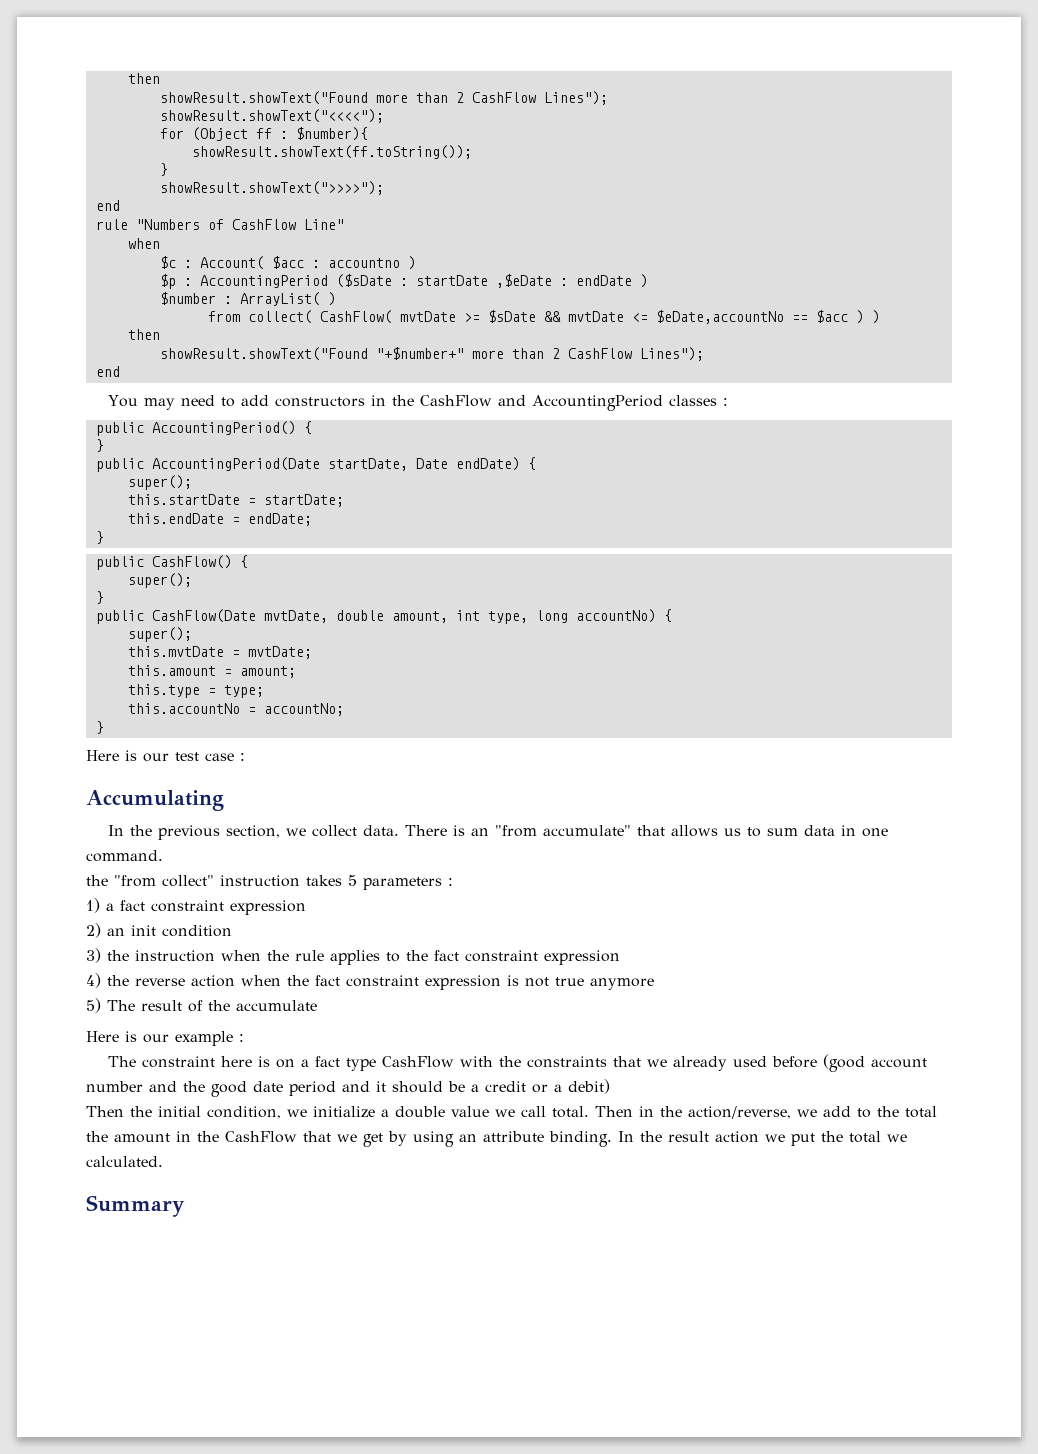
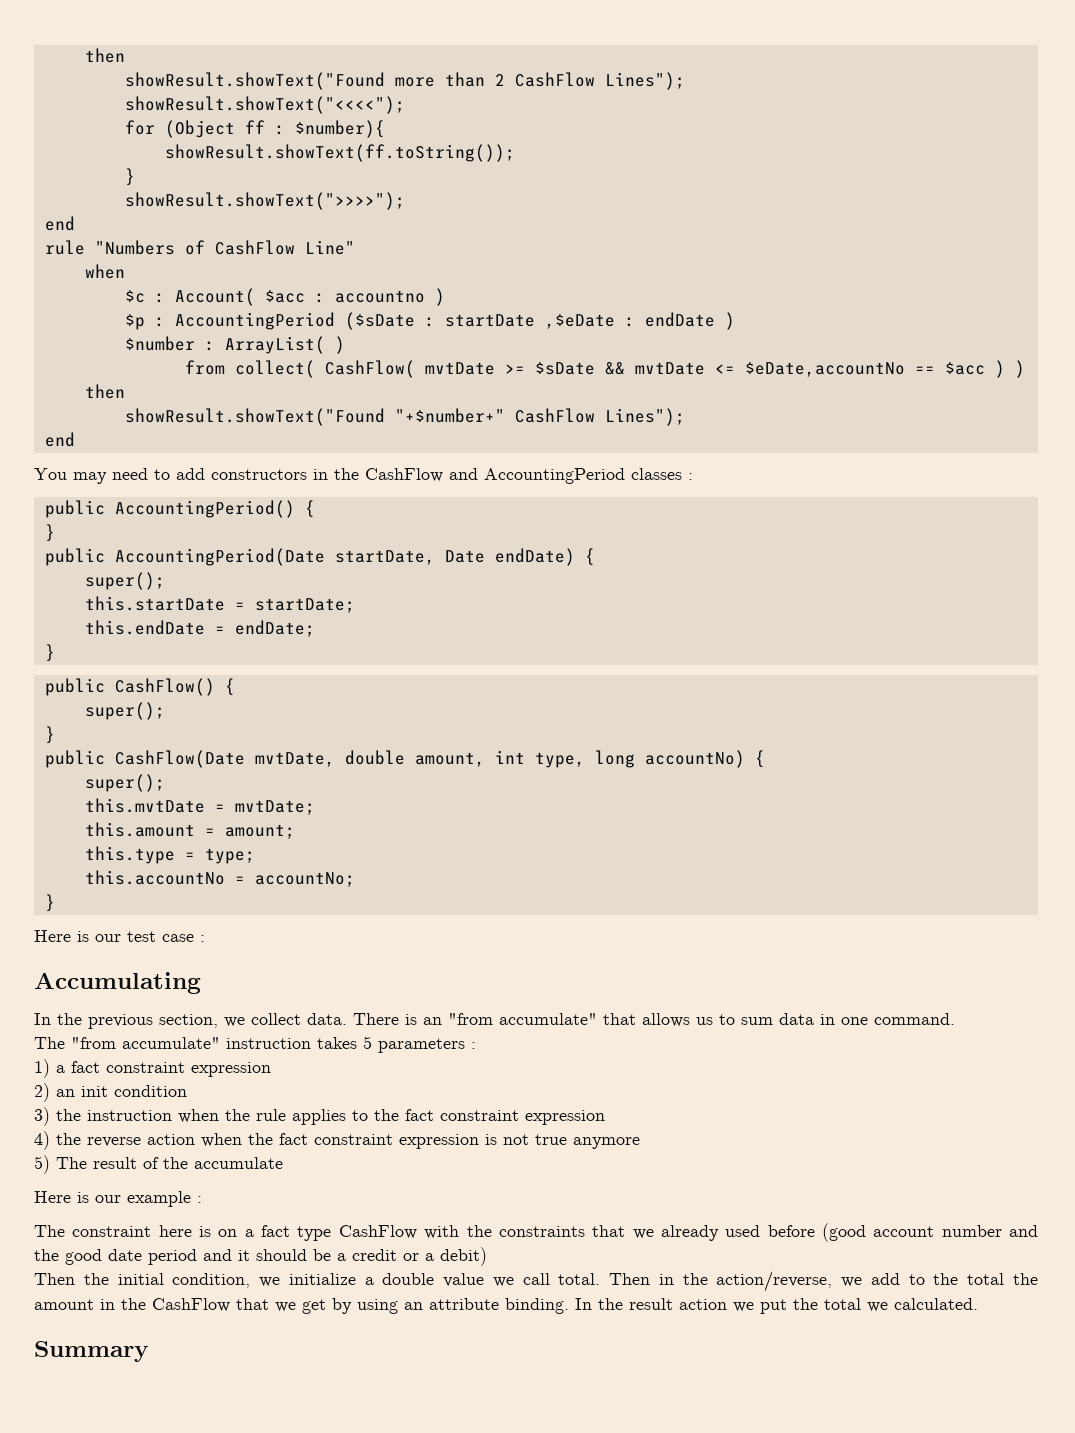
- showResult.showText("Found "+$number+" more than 2 CashFlow Lines");
+ showResult.showText("Found "+$number+" CashFlow Lines");
- the "from collect" instruction takes 5 parameters :
+ The "from accumulate" instruction takes 5 parameters :

